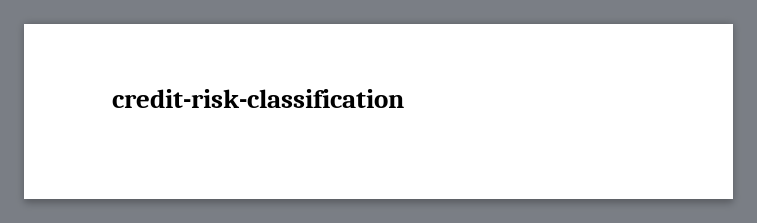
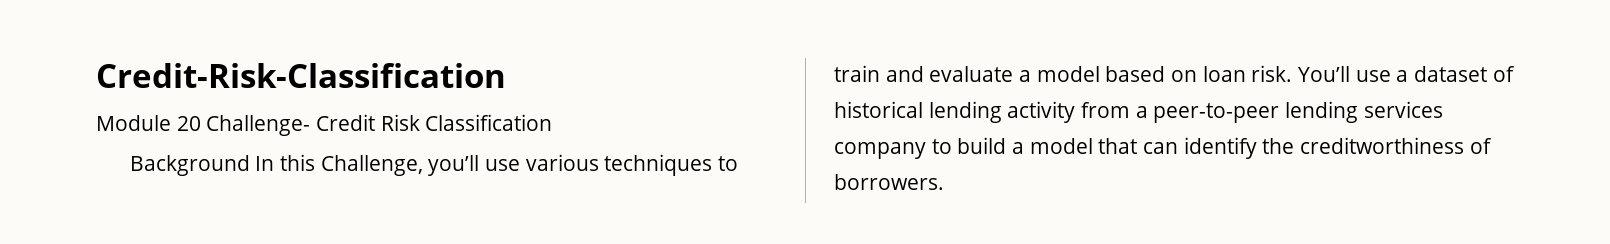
- credit-risk-classification
+ Credit-Risk-Classification
+ Module 20 Challenge- Credit Risk Classification
+ Background In this Challenge, you’ll use various techniques to train and evaluate a model based on loan risk. You’ll use a dataset of historical lending activity from a peer-to-peer lending services company to build a model that can identify the creditworthiness of borrowers.

